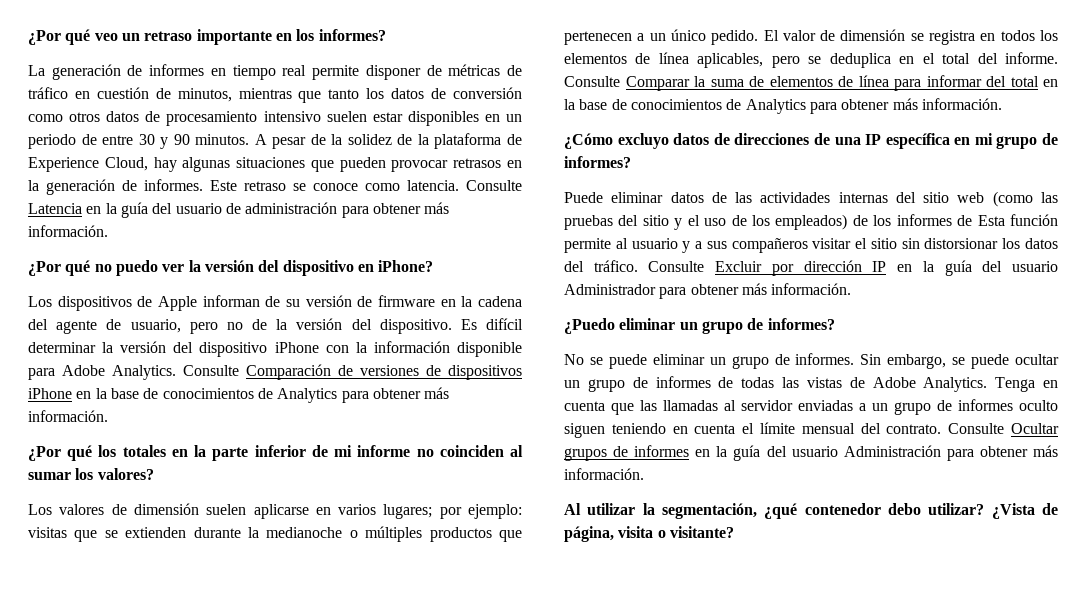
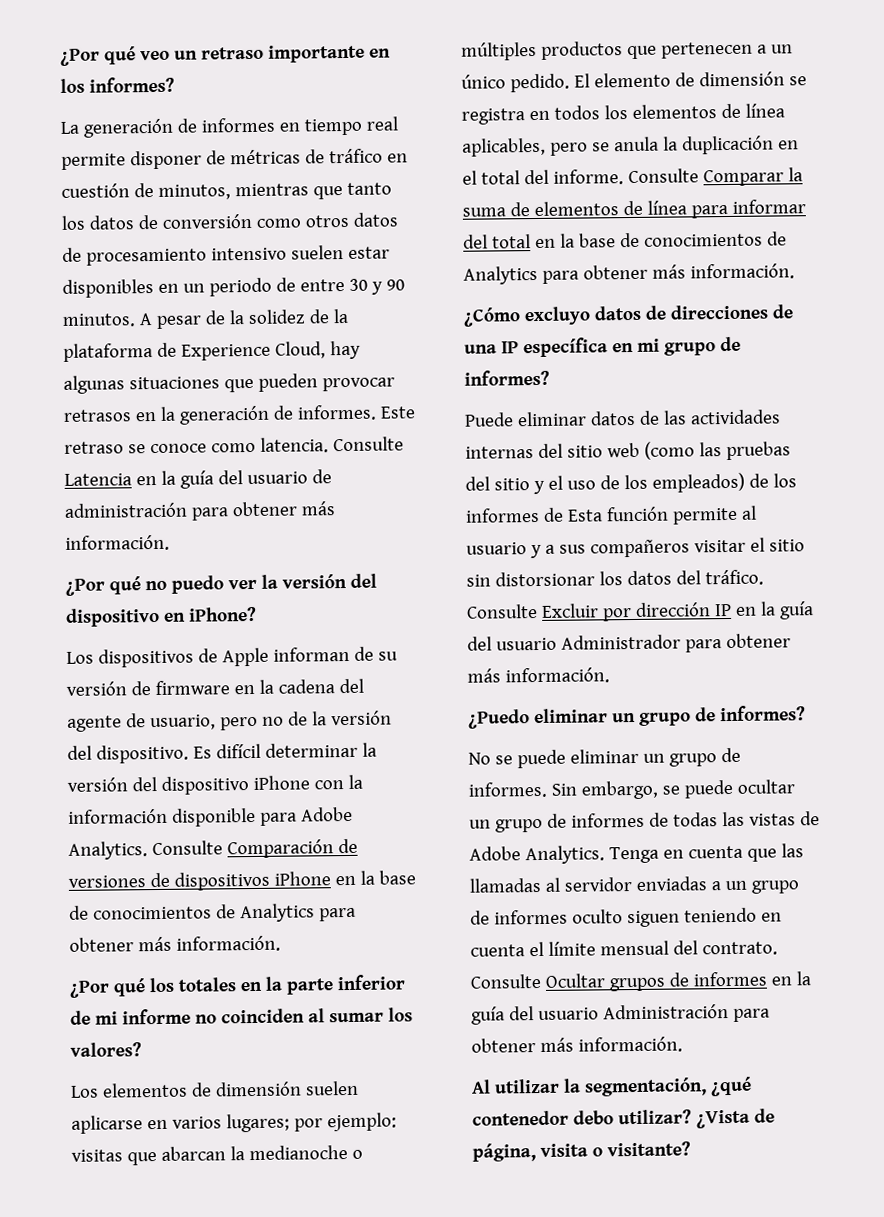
- Los valores de dimensión suelen aplicarse en varios lugares; por ejemplo: visitas que se extienden durante la medianoche o múltiples productos que pertenecen a un único pedido.
+ Los elementos de dimensión suelen aplicarse en varios lugares; por ejemplo: visitas que abarcan la medianoche o múltiples productos que pertenecen a un único pedido.
- El valor de dimensión se registra en todos los elementos de línea aplicables, pero se deduplica en el total del informe.
+ El elemento de dimensión se registra en todos los elementos de línea aplicables, pero se anula la duplicación en el total del informe.

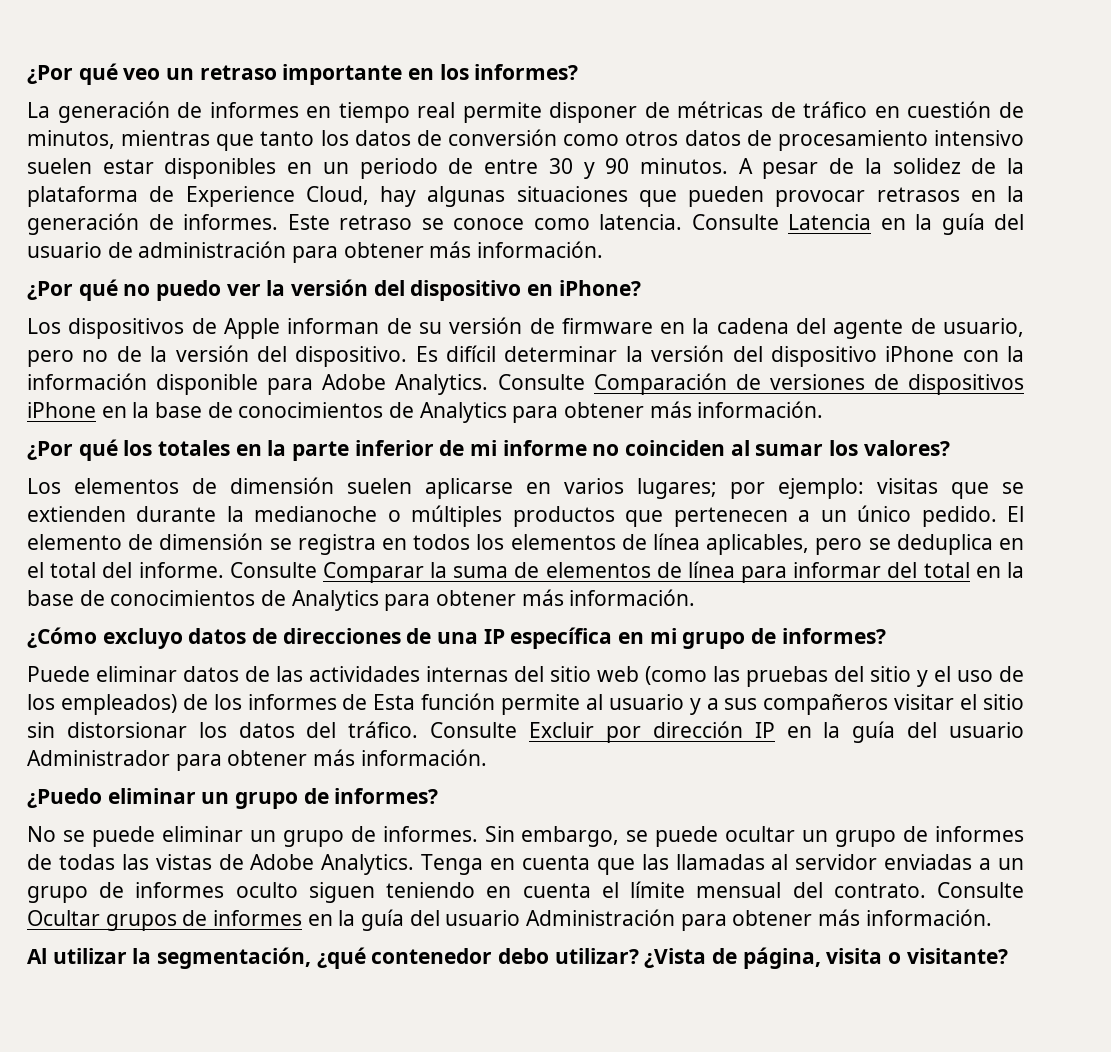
- Los elementos de dimensión suelen aplicarse en varios lugares; por ejemplo: visitas que abarcan la medianoche o múltiples productos que pertenecen a un único pedido.
+ Los elementos de dimensión suelen aplicarse en varios lugares; por ejemplo: visitas que se extienden durante la medianoche o múltiples productos que pertenecen a un único pedido.
- El elemento de dimensión se registra en todos los elementos de línea aplicables, pero se anula la duplicación en el total del informe.
+ El elemento de dimensión se registra en todos los elementos de línea aplicables, pero se deduplica en el total del informe.

